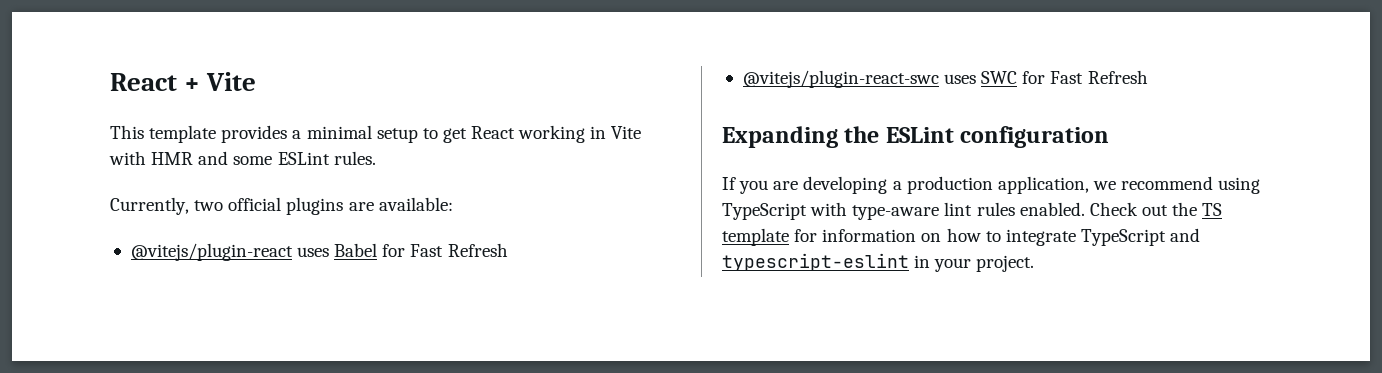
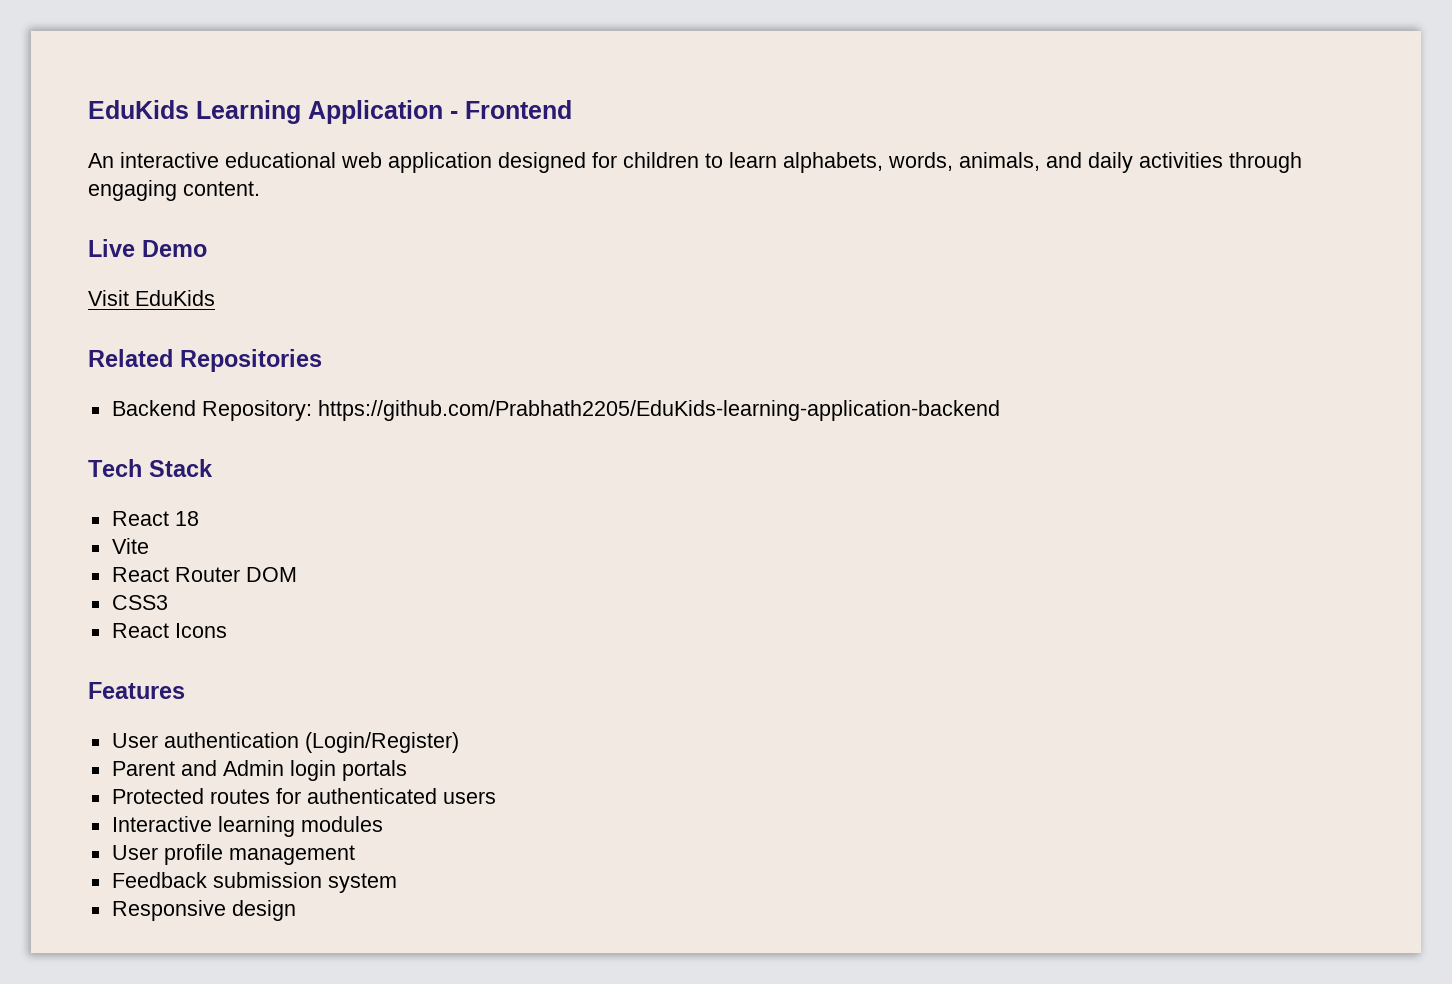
- React + Vite
- This template provides a minimal setup to get React working in Vite with HMR and some ESLint rules.
- Currently, two official plugins are available:
- @vitejs/plugin-react uses Babel for Fast Refresh
- @vitejs/plugin-react-swc uses SWC for Fast Refresh
- Expanding the ESLint configuration
- If you are developing a production application, we recommend using TypeScript with type-aware lint rules enabled. Check out the TS template for information on how to integrate TypeScript and typescript-eslint in your project.
+ EduKids Learning Application - Frontend
+ An interactive educational web application designed for children to learn alphabets, words, animals, and daily activities through engaging content.
+ Live Demo
+ Visit EduKids
+ Related Repositories
+ Backend Repository: https://github.com/Prabhath2205/EduKids-learning-application-backend
+ Tech Stack
+ React 18
+ Vite
+ React Router DOM
+ CSS3
+ React Icons
+ Features
+ User authentication (Login/Register)
+ Parent and Admin login portals
+ Protected routes for authenticated users
+ Interactive learning modules
+ User profile management
+ Feedback submission system
+ Responsive design

